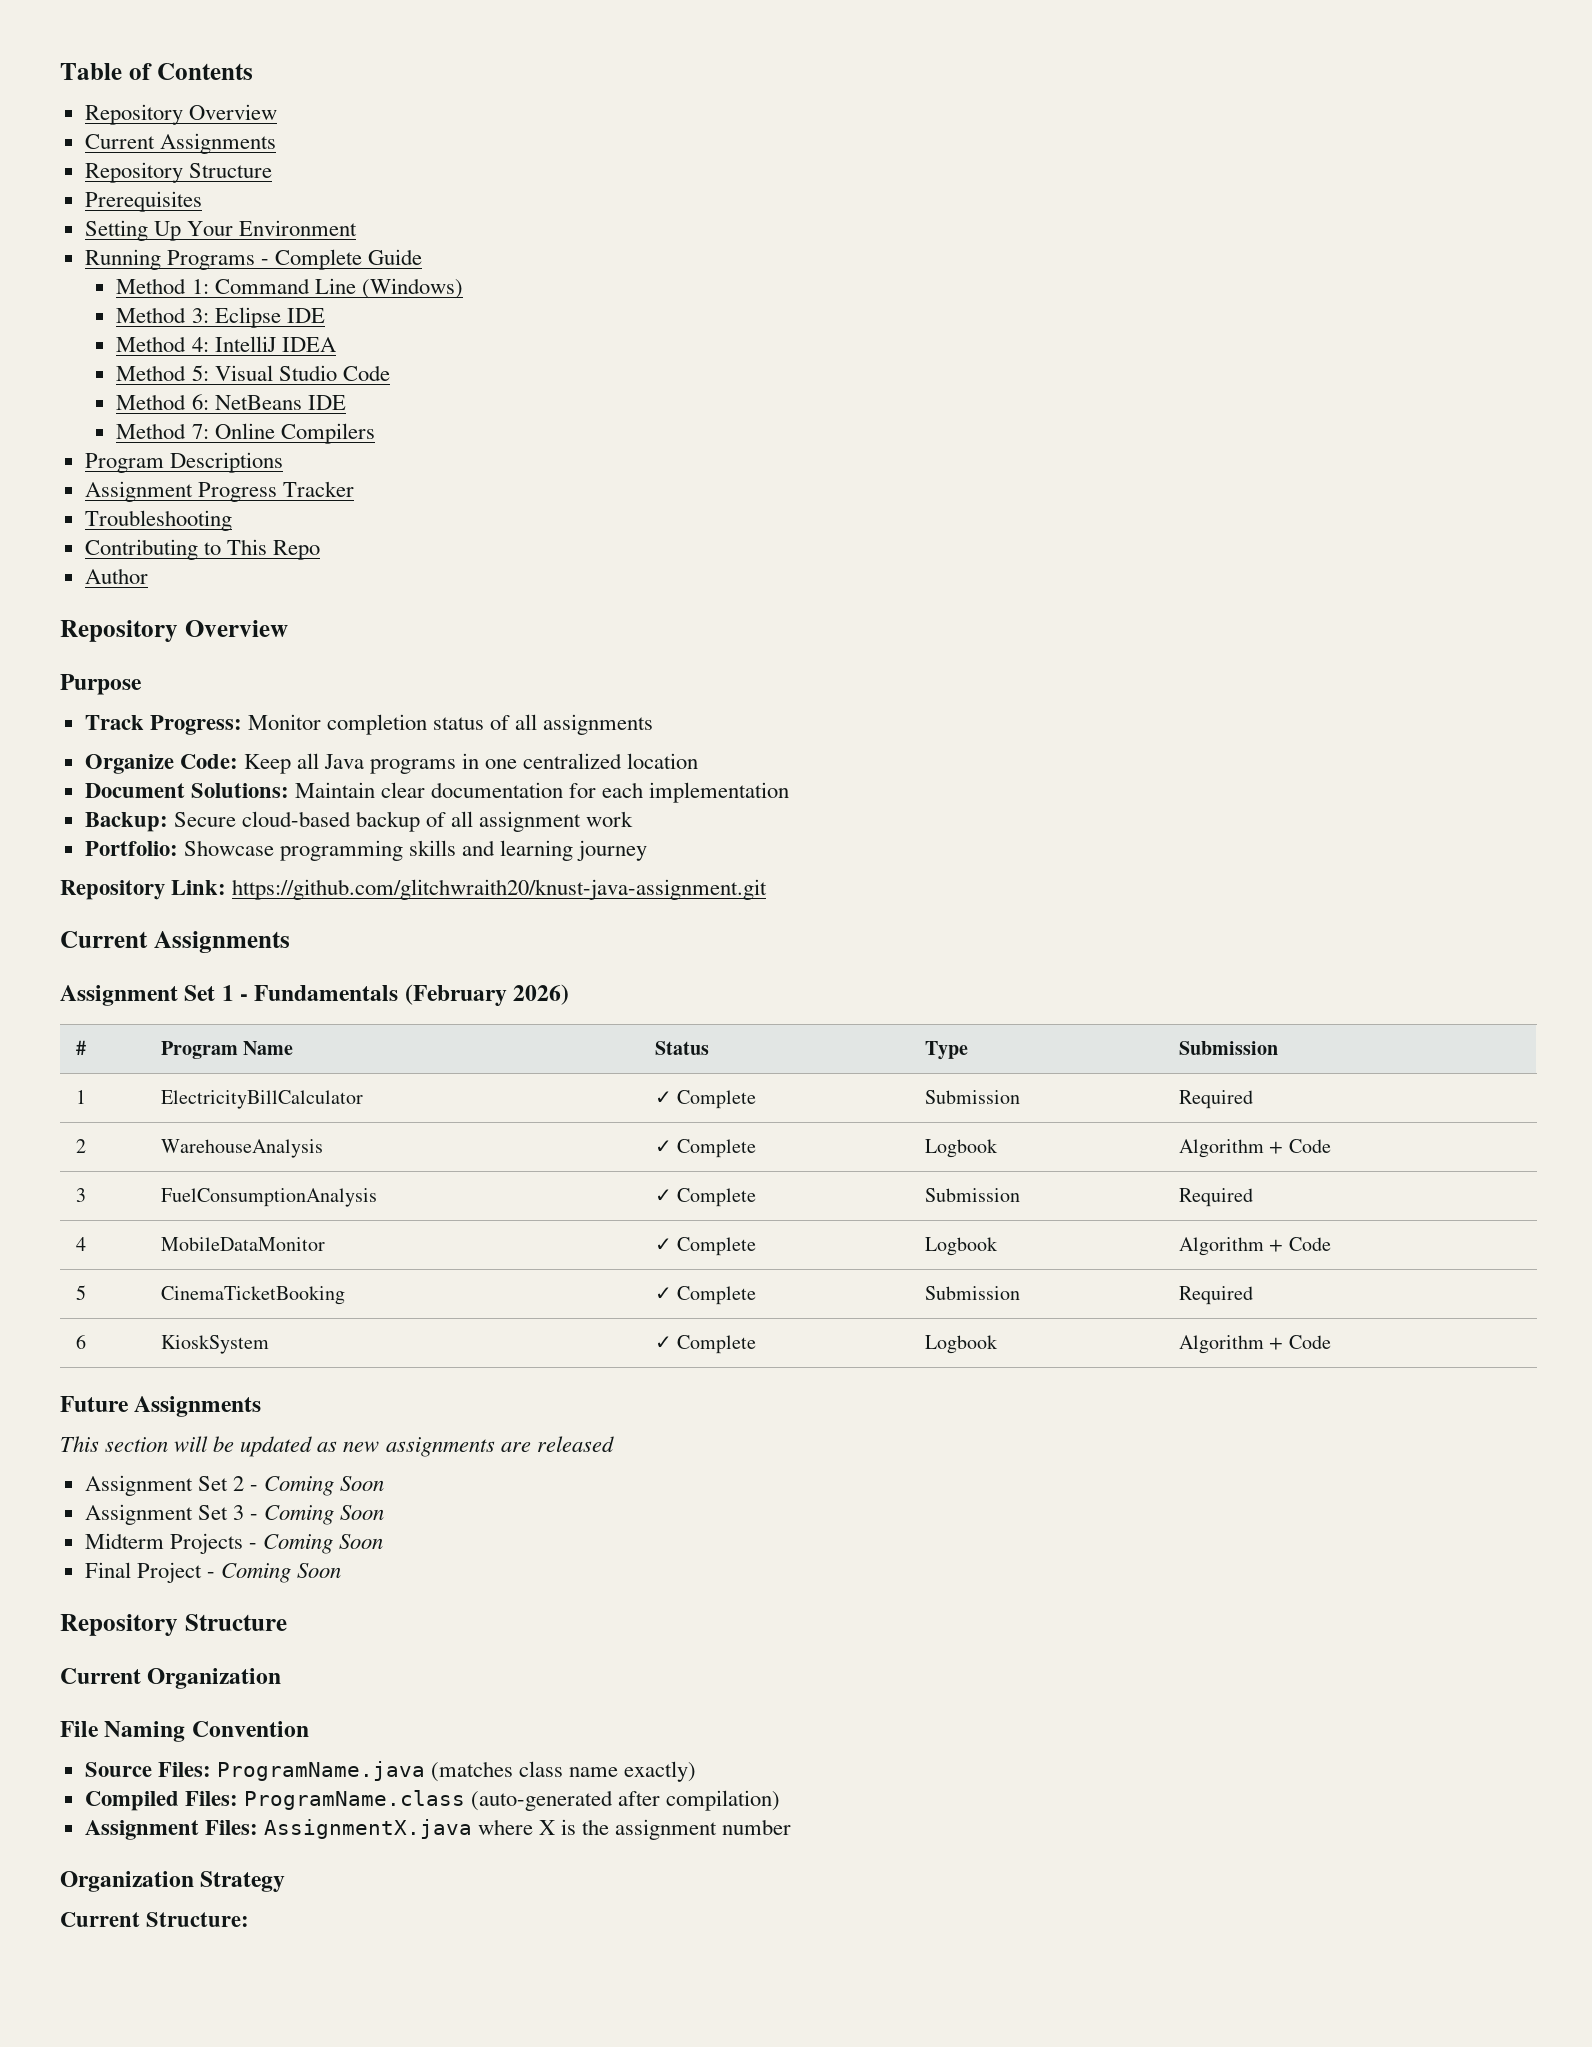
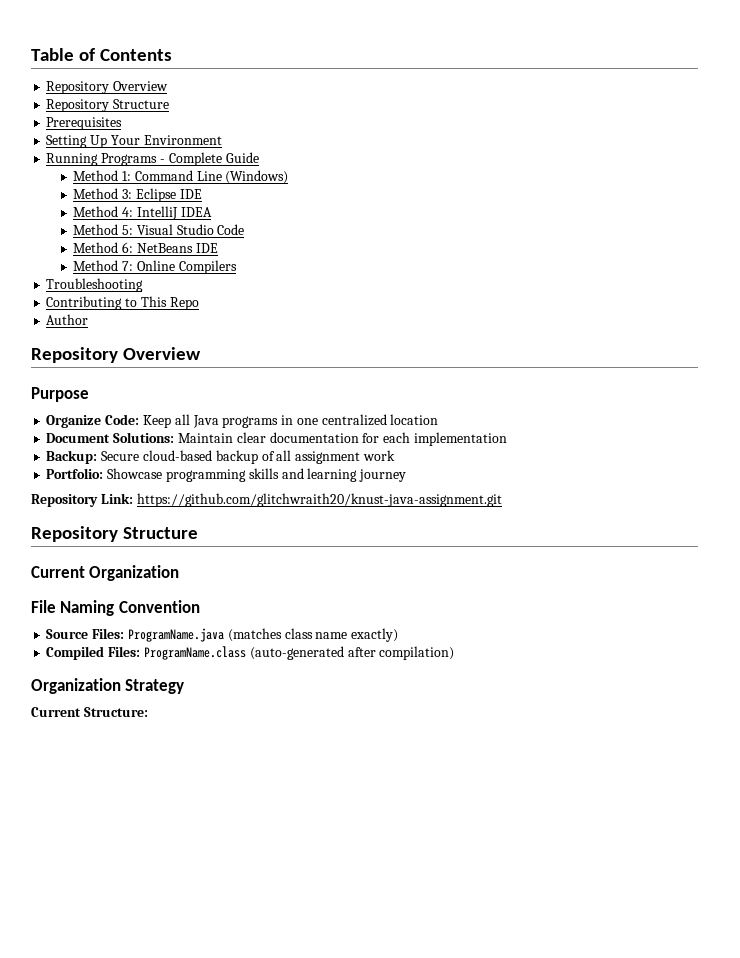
  Table of Contents
  Repository Overview
- Current Assignments
- Program Descriptions
- Assignment Progress Tracker
- Track Progress: Monitor completion status of all assignments
  Repository Link: https://github.com/glitchwraith20/knust-java-assignment.git
- Current Assignments
- Assignment Set 1 - Fundamentals (February 2026)
- # | Program Name | Status | Type | Submission
- 1 | ElectricityBillCalculator | ✓ Complete | Submission | Required
- 2 | WarehouseAnalysis | ✓ Complete | Logbook | Algorithm + Code
- 3 | FuelConsumptionAnalysis | ✓ Complete | Submission | Required
- 4 | MobileDataMonitor | ✓ Complete | Logbook | Algorithm + Code
- 5 | CinemaTicketBooking | ✓ Complete | Submission | Required
- 6 | KioskSystem | ✓ Complete | Logbook | Algorithm + Code
- Future Assignments
- This section will be updated as new assignments are released
- Assignment Set 2 - Coming Soon
- Assignment Set 3 - Coming Soon
- Midterm Projects - Coming Soon
- Final Project - Coming Soon
- Assignment Files: AssignmentX.java where X is the assignment number

